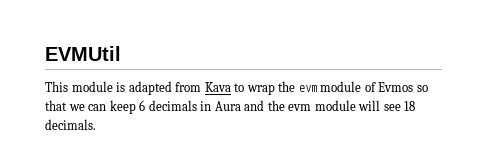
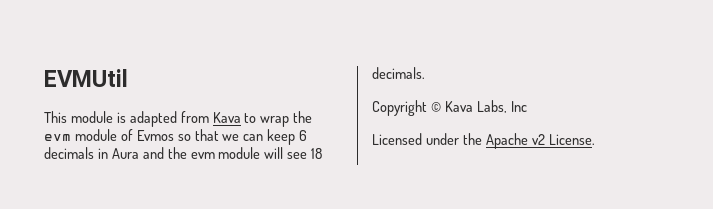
+ Copyright © Kava Labs, Inc
+ Licensed under the Apache v2 License.

